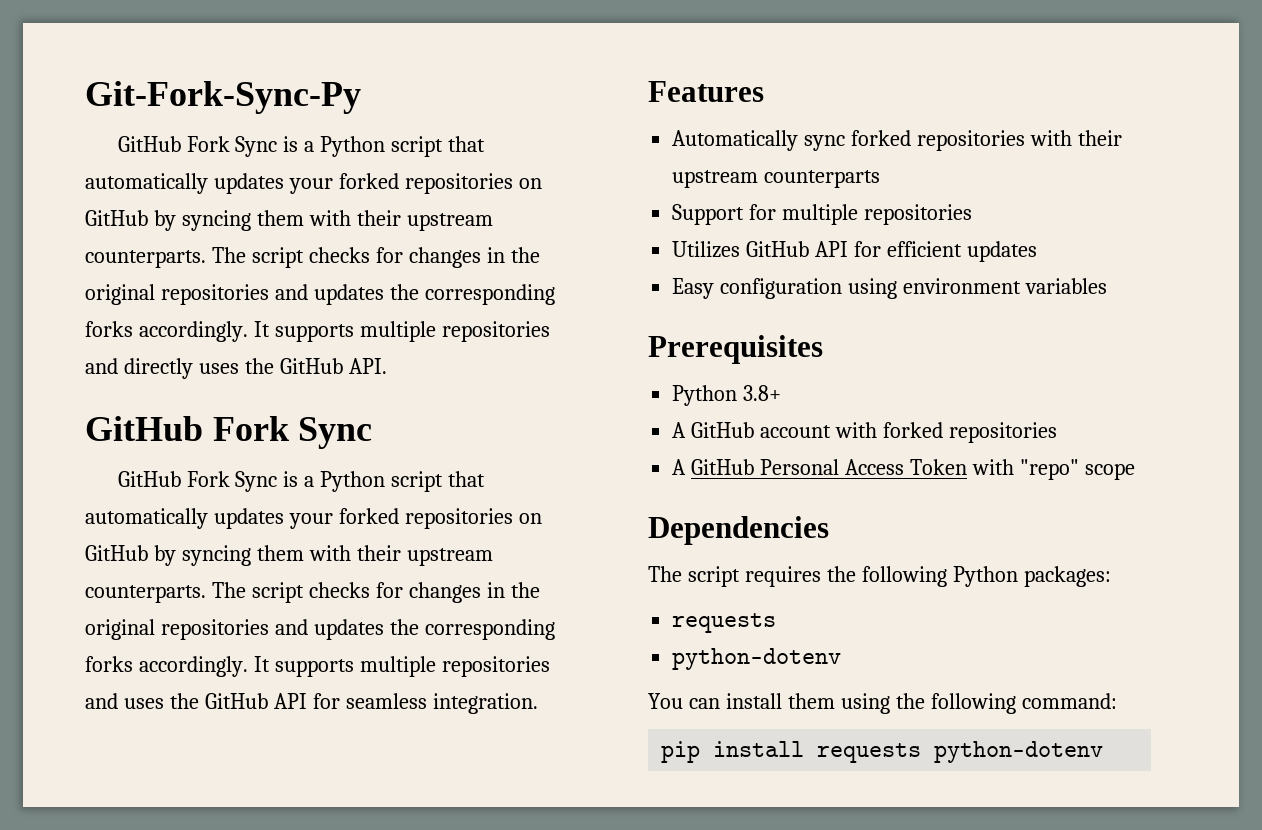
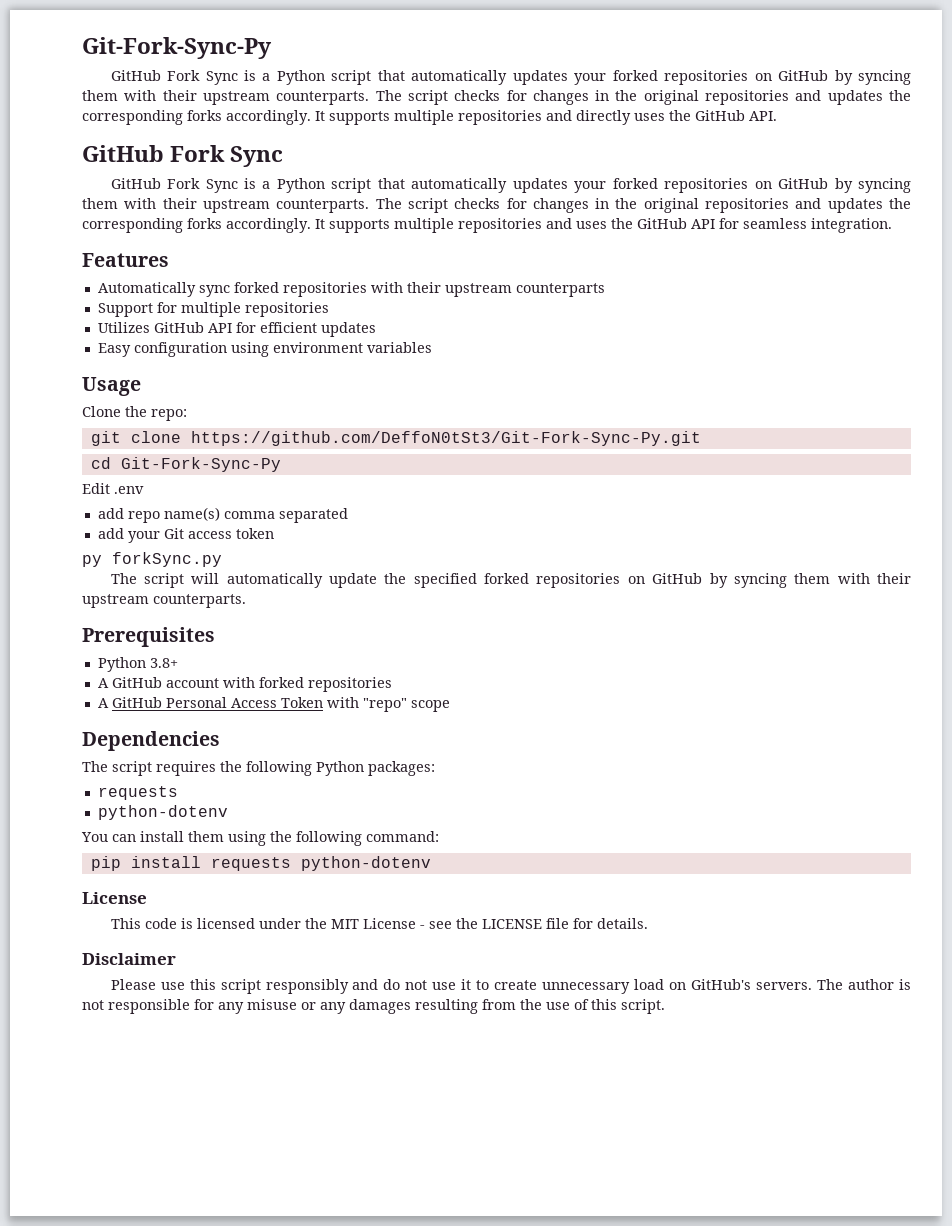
+ Usage
+ Clone the repo:
+ git clone https://github.com/DeffoN0tSt3/Git-Fork-Sync-Py.git
+ cd Git-Fork-Sync-Py
+ Edit .env
+ add repo name(s) comma separated
+ add your Git access token
+ py forkSync.py
+ The script will automatically update the specified forked repositories on GitHub by syncing them with their upstream counterparts.
  pip install requests python-dotenv
+ License
+ This code is licensed under the MIT License - see the LICENSE file for details.
+ Disclaimer
+ Please use this script responsibly and do not use it to create unnecessary load on GitHub's servers. The author is not responsible for any misuse or any damages resulting from the use of this script.

